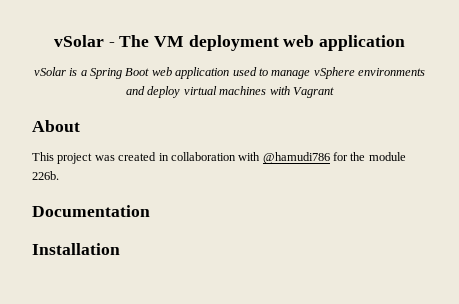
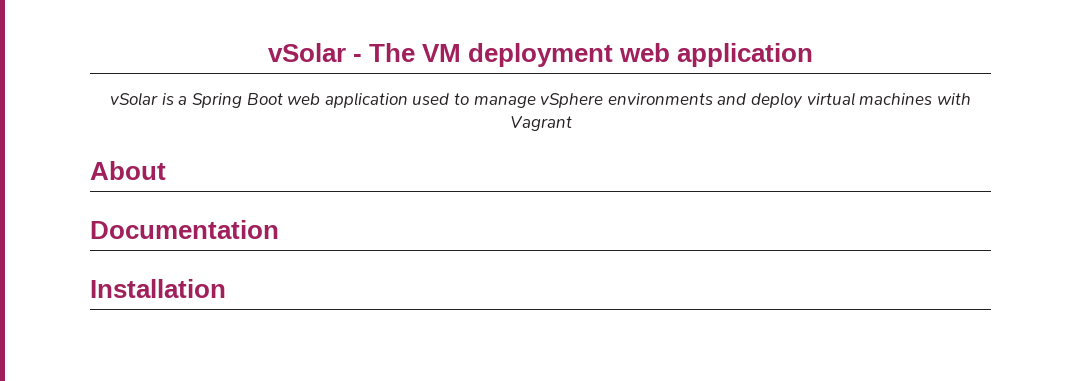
- This project was created in collaboration with @hamudi786 for the module 226b.

